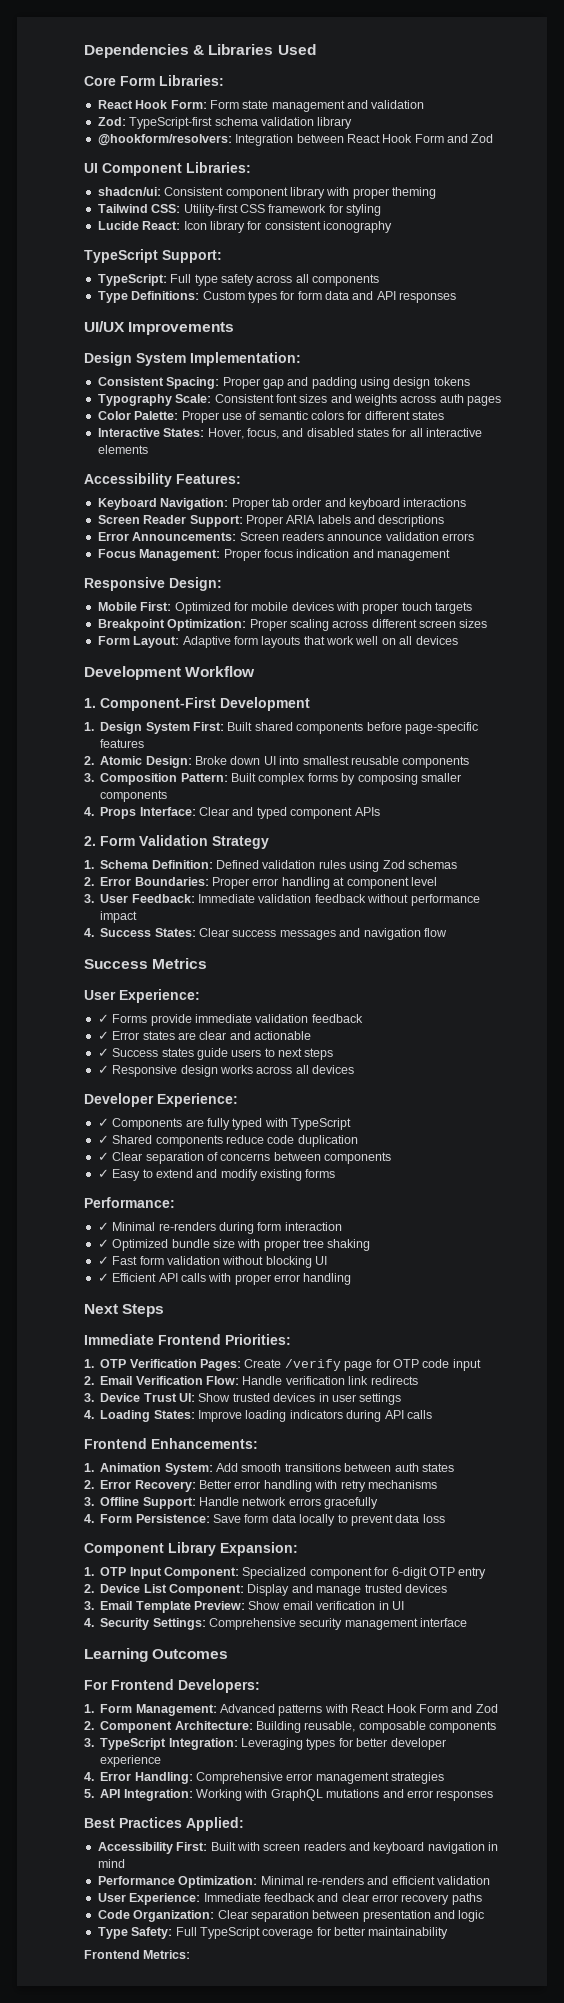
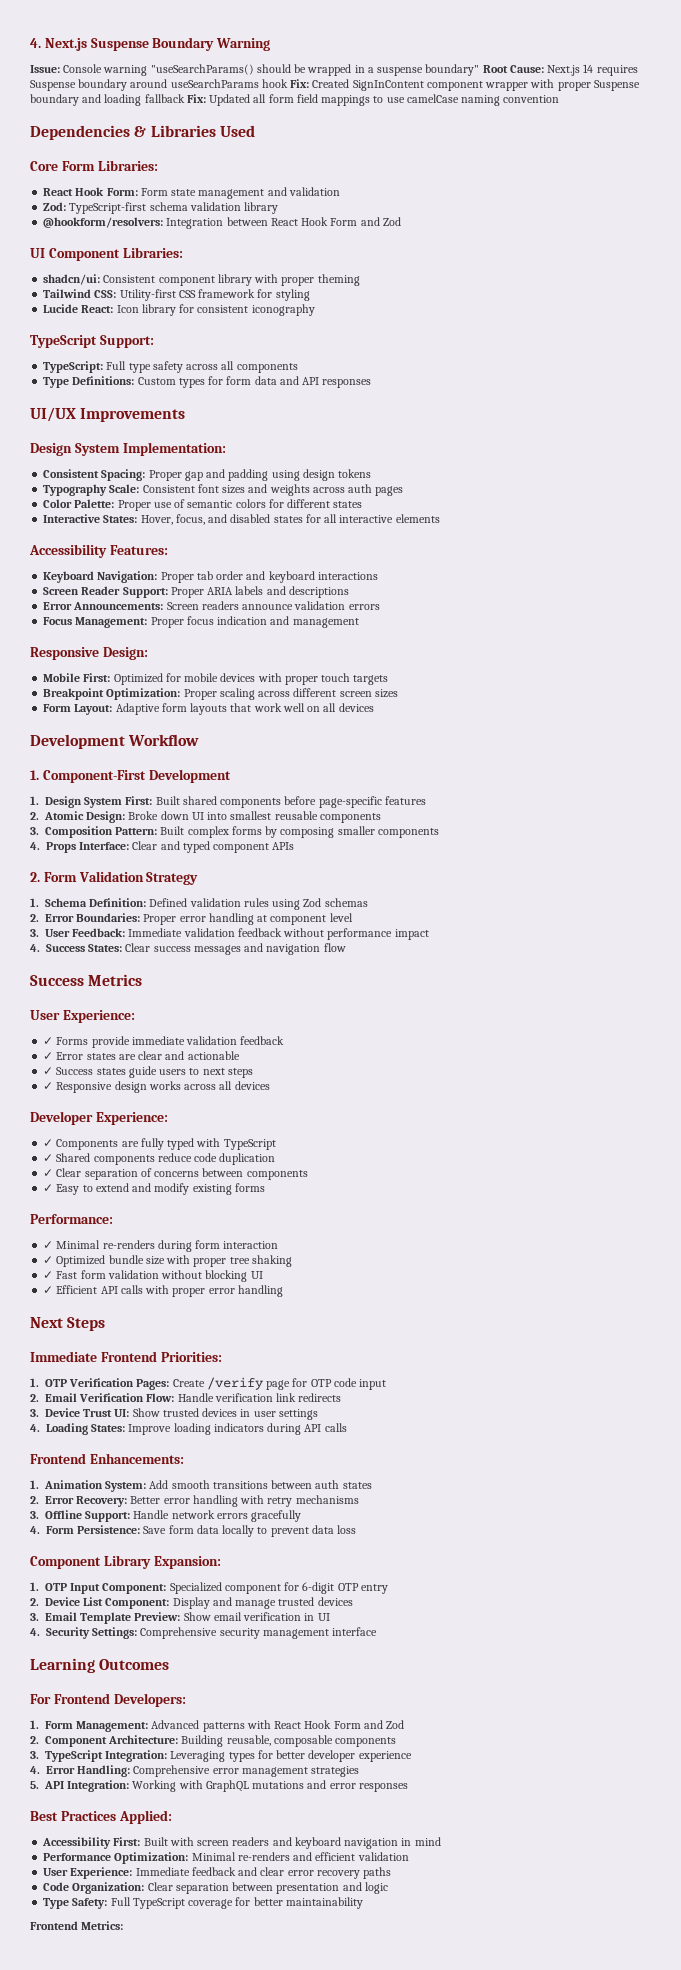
+ 4. Next.js Suspense Boundary Warning
+ Issue: Console warning "useSearchParams() should be wrapped in a suspense boundary" Root Cause: Next.js 14 requires Suspense boundary around useSearchParams hook Fix: Created SignInContent component wrapper with proper Suspense boundary and loading fallback Fix: Updated all form field mappings to use camelCase naming convention

